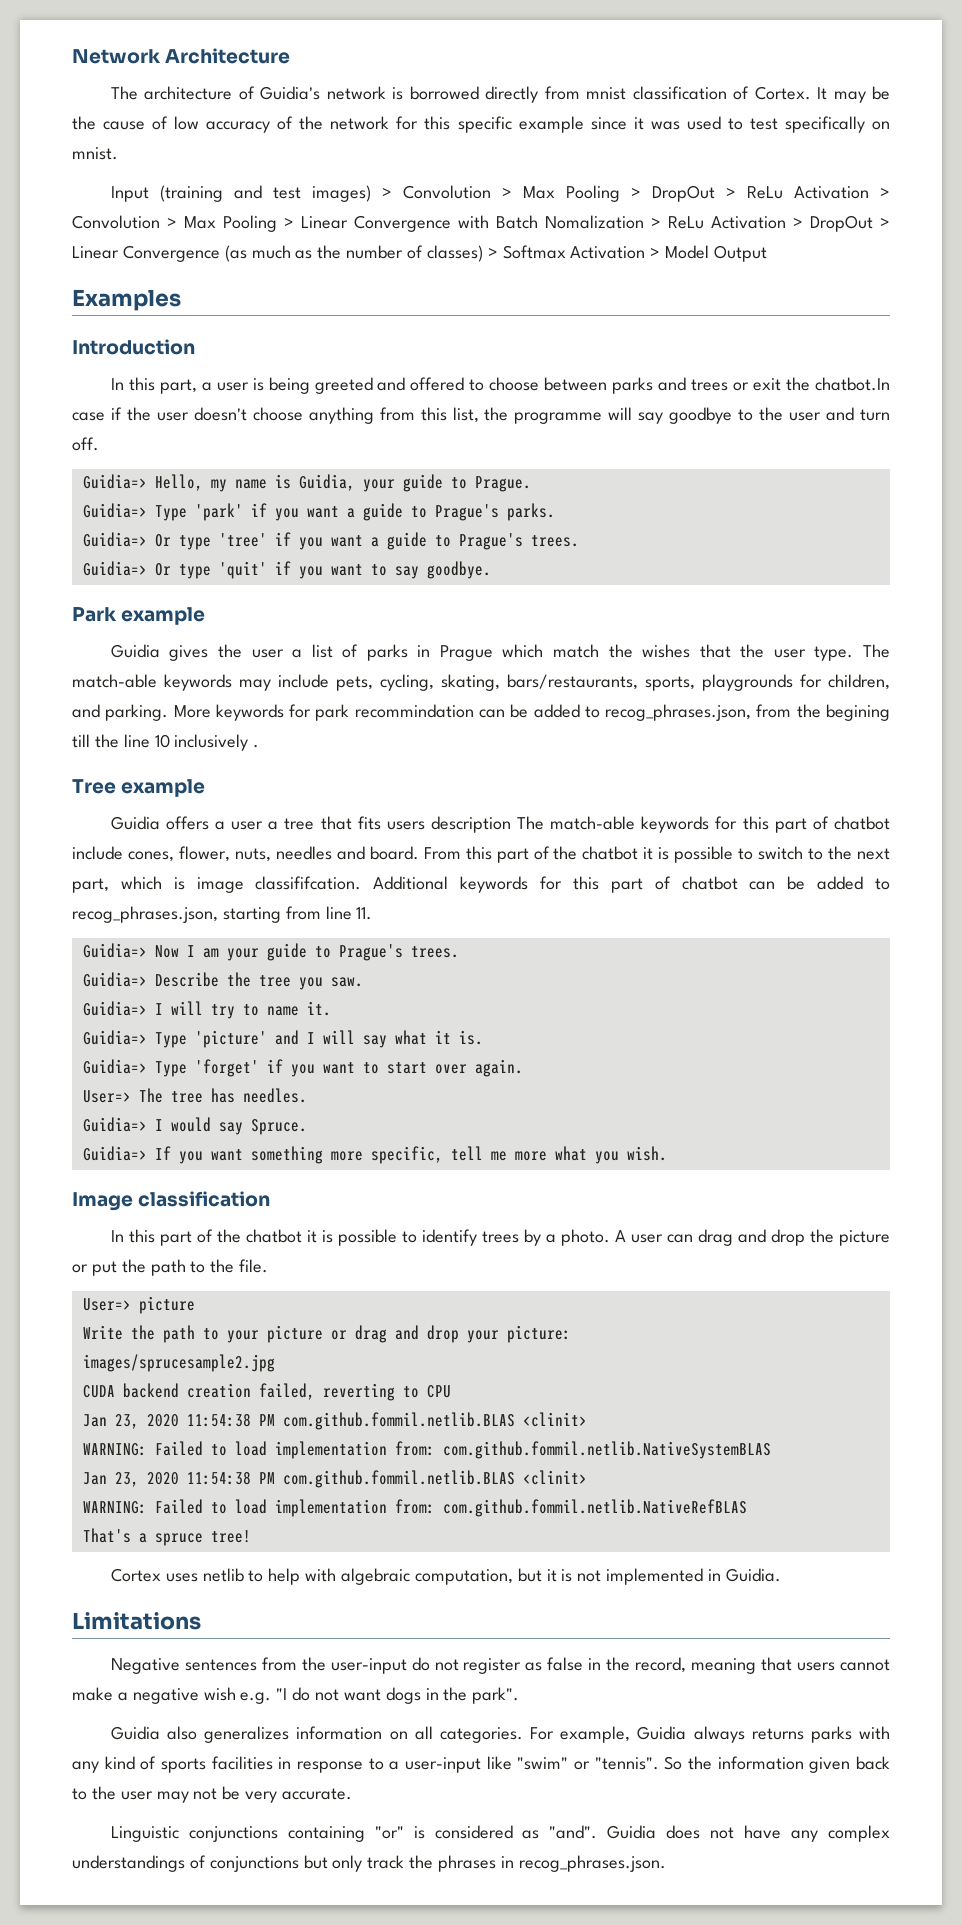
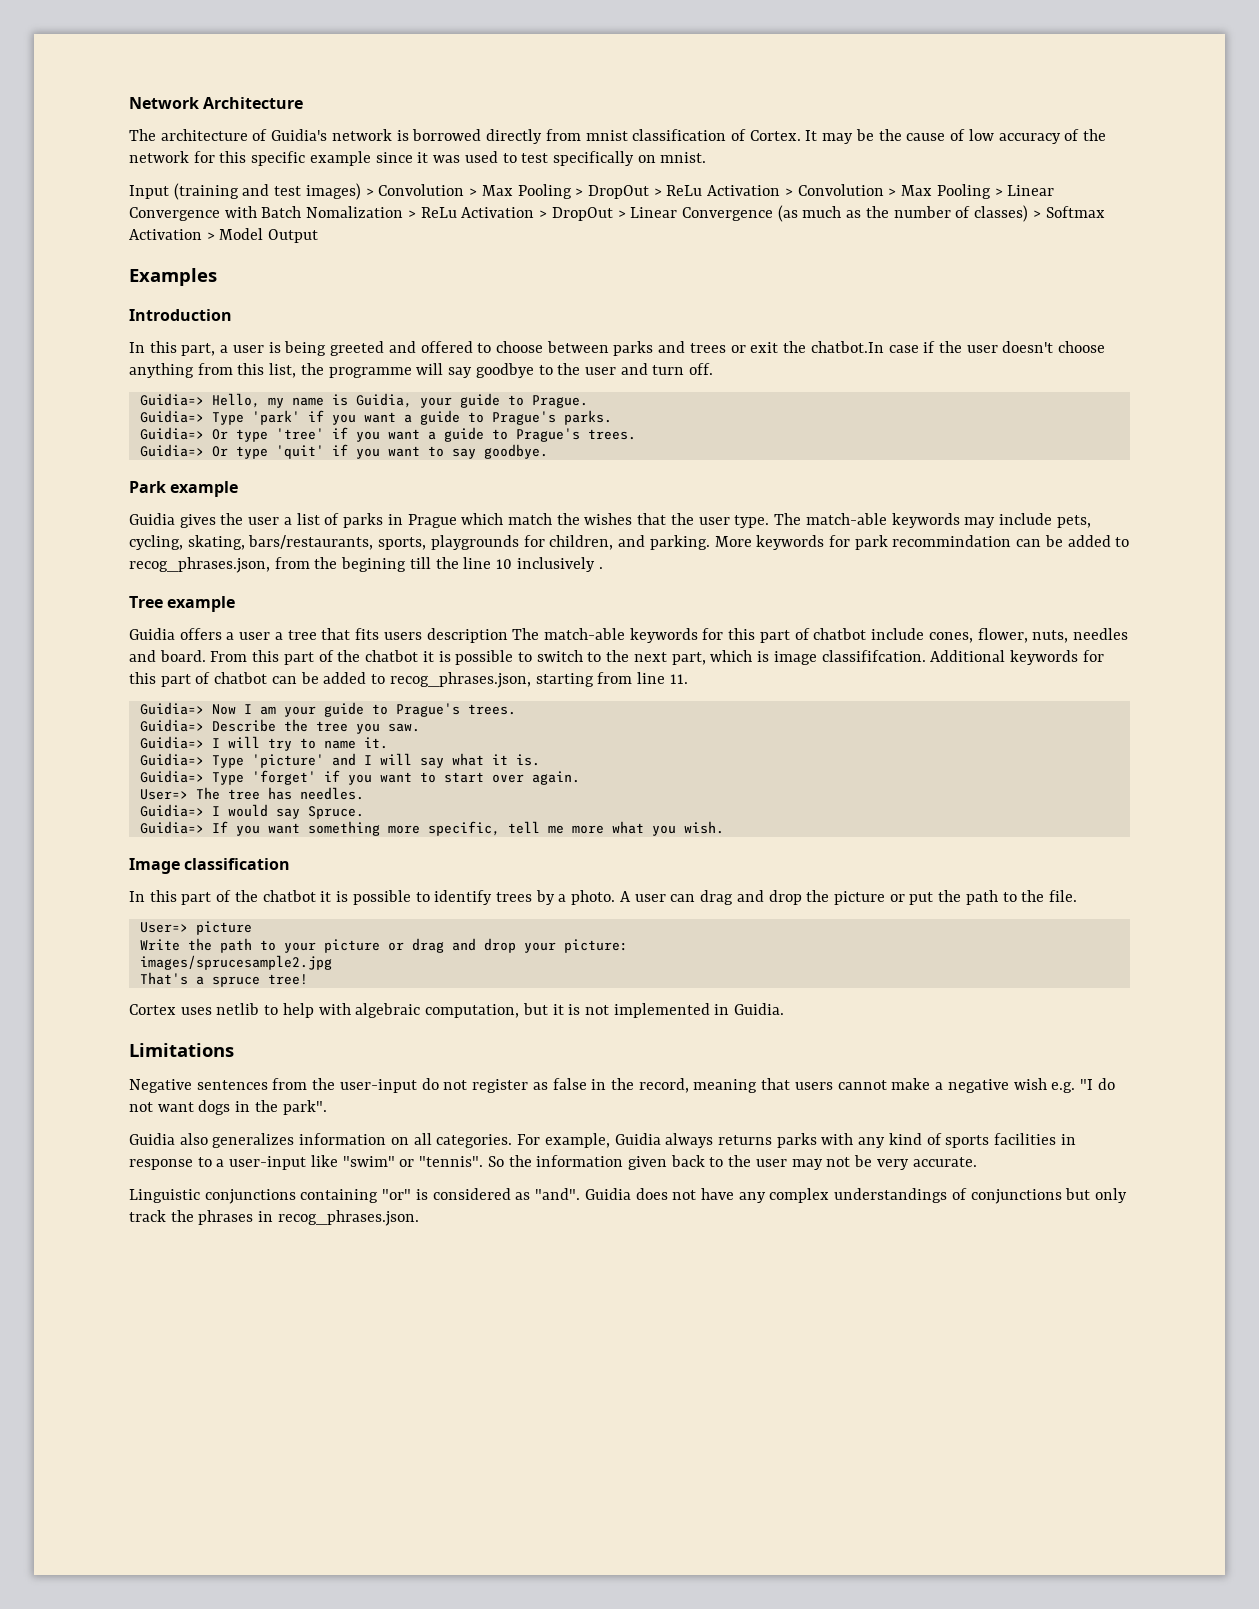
- CUDA backend creation failed, reverting to CPU
- Jan 23, 2020 11:54:38 PM com.github.fommil.netlib.BLAS <clinit>
- WARNING: Failed to load implementation from: com.github.fommil.netlib.NativeSystemBLAS
- Jan 23, 2020 11:54:38 PM com.github.fommil.netlib.BLAS <clinit>
- WARNING: Failed to load implementation from: com.github.fommil.netlib.NativeRefBLAS

